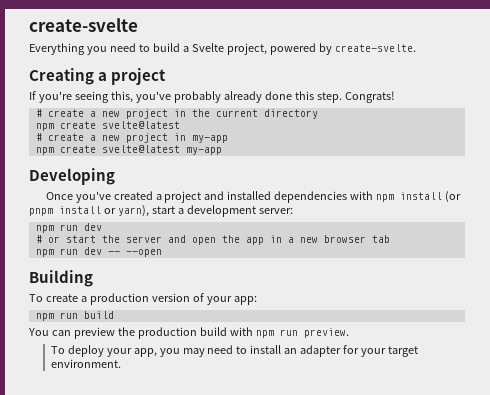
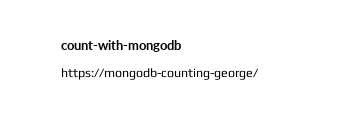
- create-svelte
- Everything you need to build a Svelte project, powered by create-svelte.
- Creating a project
- If you're seeing this, you've probably already done this step. Congrats!
- # create a new project in the current directory
- npm create svelte@latest
- # create a new project in my-app
- npm create svelte@latest my-app
- Developing
- Once you've created a project and installed dependencies with npm install (or pnpm install or yarn), start a development server:
- npm run dev
- # or start the server and open the app in a new browser tab
- npm run dev -- --open
- Building
- To create a production version of your app:
- npm run build
- You can preview the production build with npm run preview.
- To deploy your app, you may need to install an adapter for your target environment.
+ count-with-mongodb
+ https://mongodb-counting-george/

